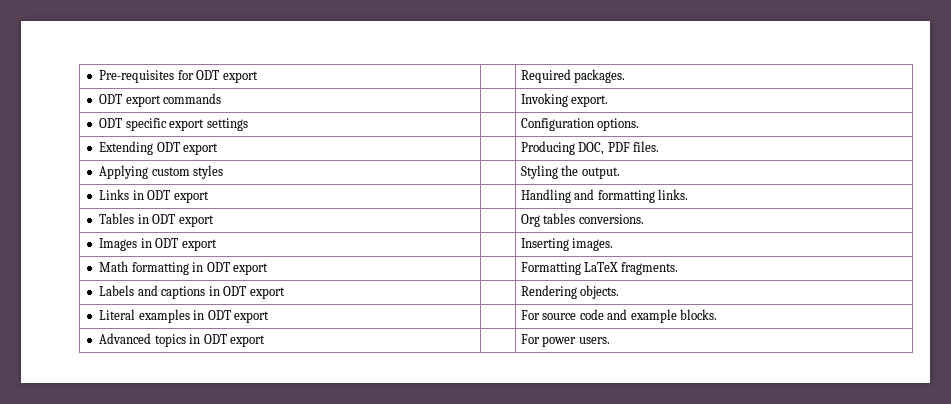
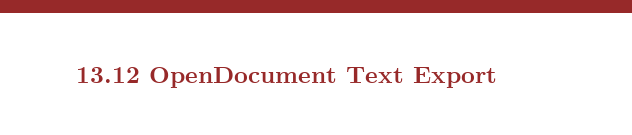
- Pre-requisites for ODT export | | Required packages.
- ODT export commands | | Invoking export.
- ODT specific export settings | | Configuration options.
- Extending ODT export | | Producing DOC, PDF files.
- Applying custom styles | | Styling the output.
- Links in ODT export | | Handling and formatting links.
- Tables in ODT export | | Org tables conversions.
- Images in ODT export | | Inserting images.
- Math formatting in ODT export | | Formatting LaTeX fragments.
- Labels and captions in ODT export | | Rendering objects.
- Literal examples in ODT export | | For source code and example blocks.
- Advanced topics in ODT export | | For power users.
+ 13.12 OpenDocument Text Export

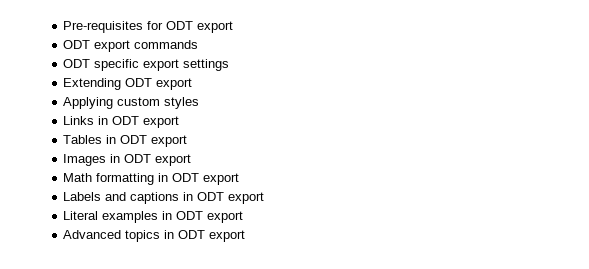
- 13.12 OpenDocument Text Export
+ Pre-requisites for ODT export
+ ODT export commands
+ ODT specific export settings
+ Extending ODT export
+ Applying custom styles
+ Links in ODT export
+ Tables in ODT export
+ Images in ODT export
+ Math formatting in ODT export
+ Labels and captions in ODT export
+ Literal examples in ODT export
+ Advanced topics in ODT export

